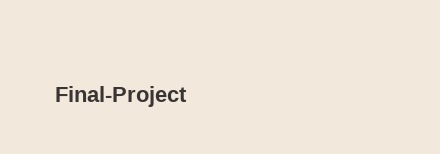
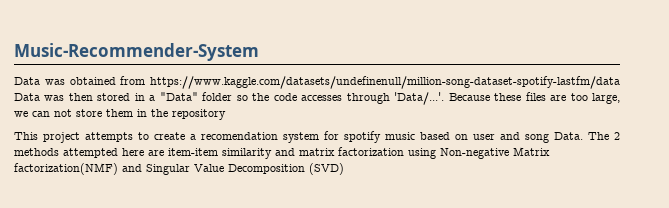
- Final-Project
+ Music-Recommender-System
+ Data was obtained from https://www.kaggle.com/datasets/undefinenull/million-song-dataset-spotify-lastfm/data Data was then stored in a "Data" folder so the code accesses through 'Data/...'. Because these files are too large, we can not store them in the repository
+ This project attempts to create a recomendation system for spotify music based on user and song Data. The 2 methods attempted here are item-item similarity and matrix factorization using Non-negative Matrix factorization(NMF) and Singular Value Decomposition (SVD)

